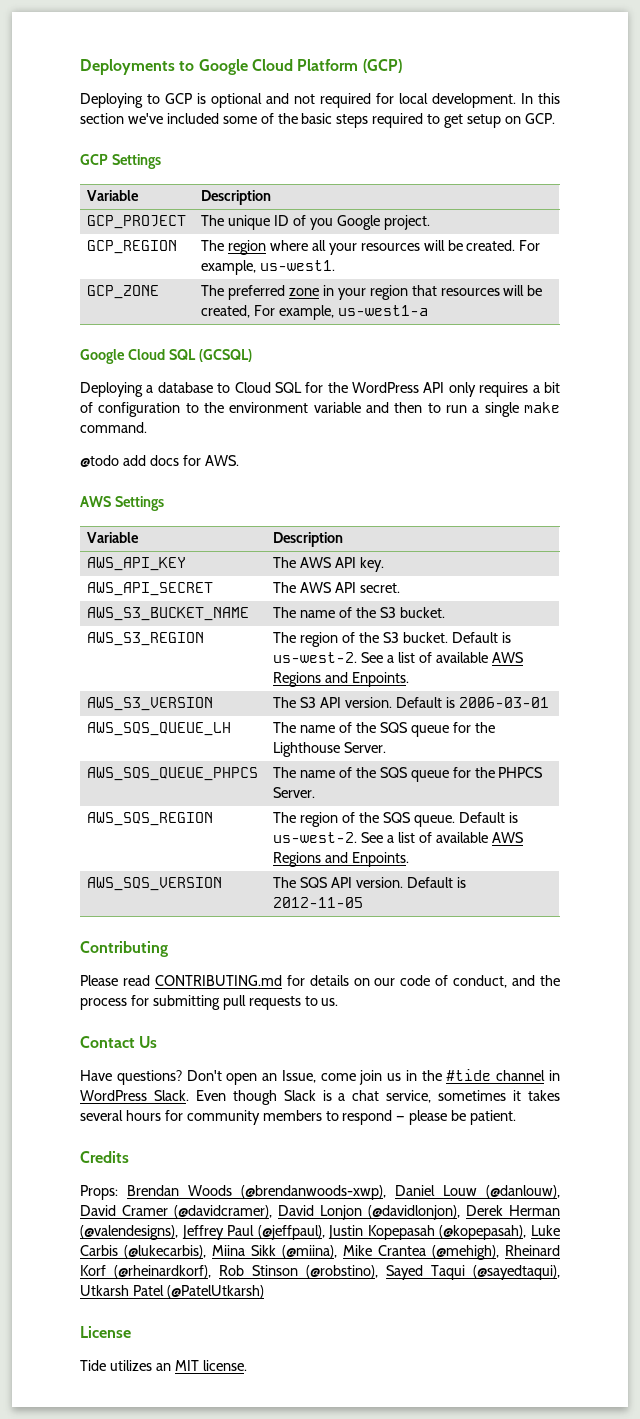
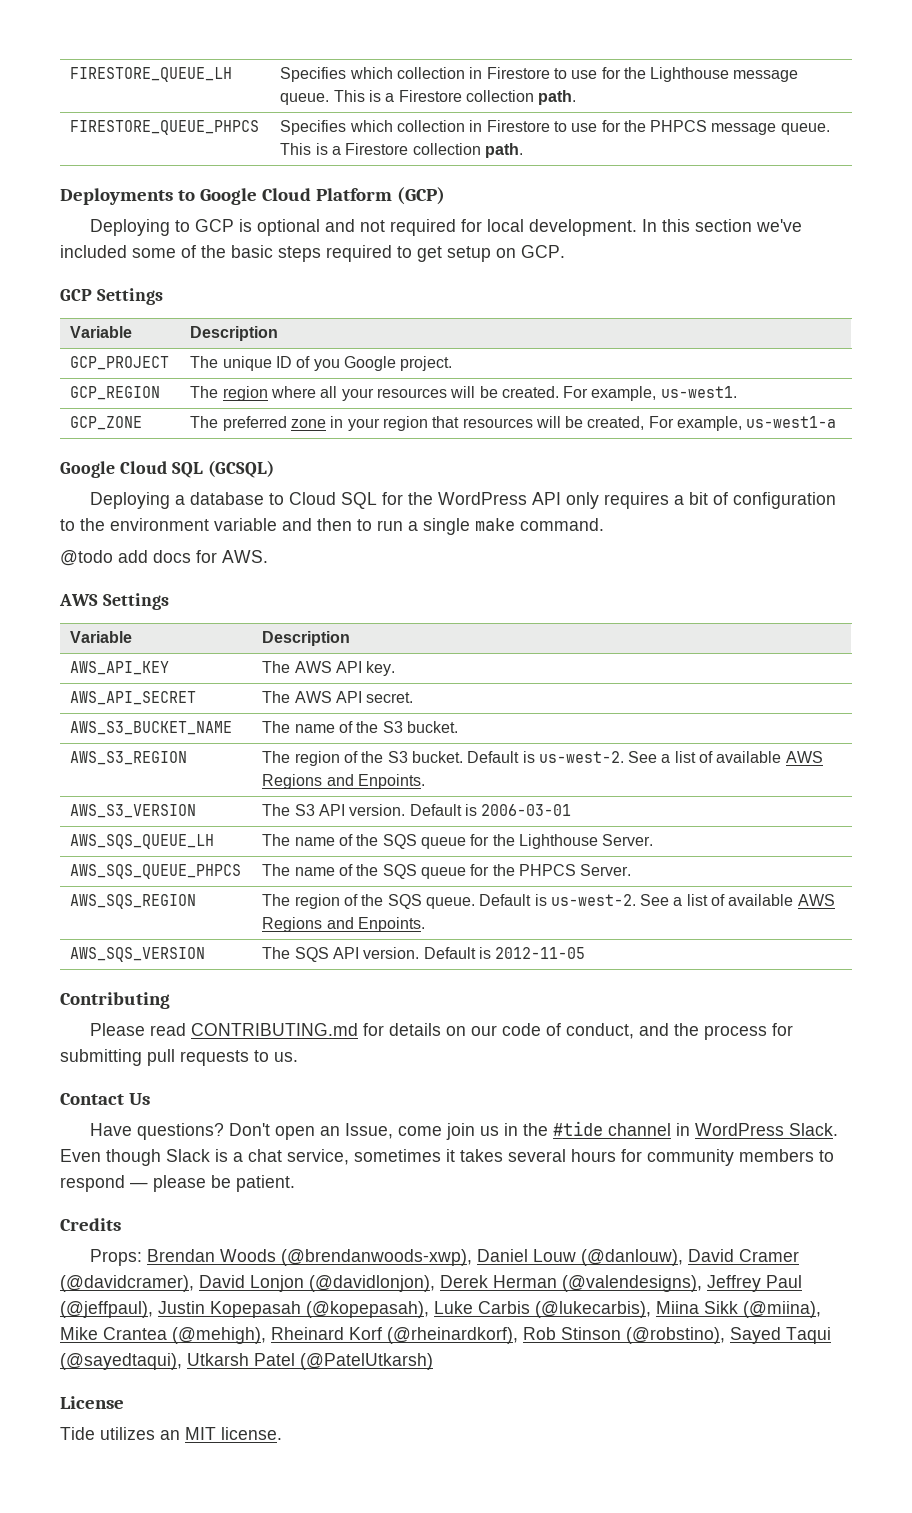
+ FIRESTORE_QUEUE_LH | Specifies which collection in Firestore to use for the Lighthouse message queue. This is a Firestore collection path.
+ FIRESTORE_QUEUE_PHPCS | Specifies which collection in Firestore to use for the PHPCS message queue. This is a Firestore collection path.

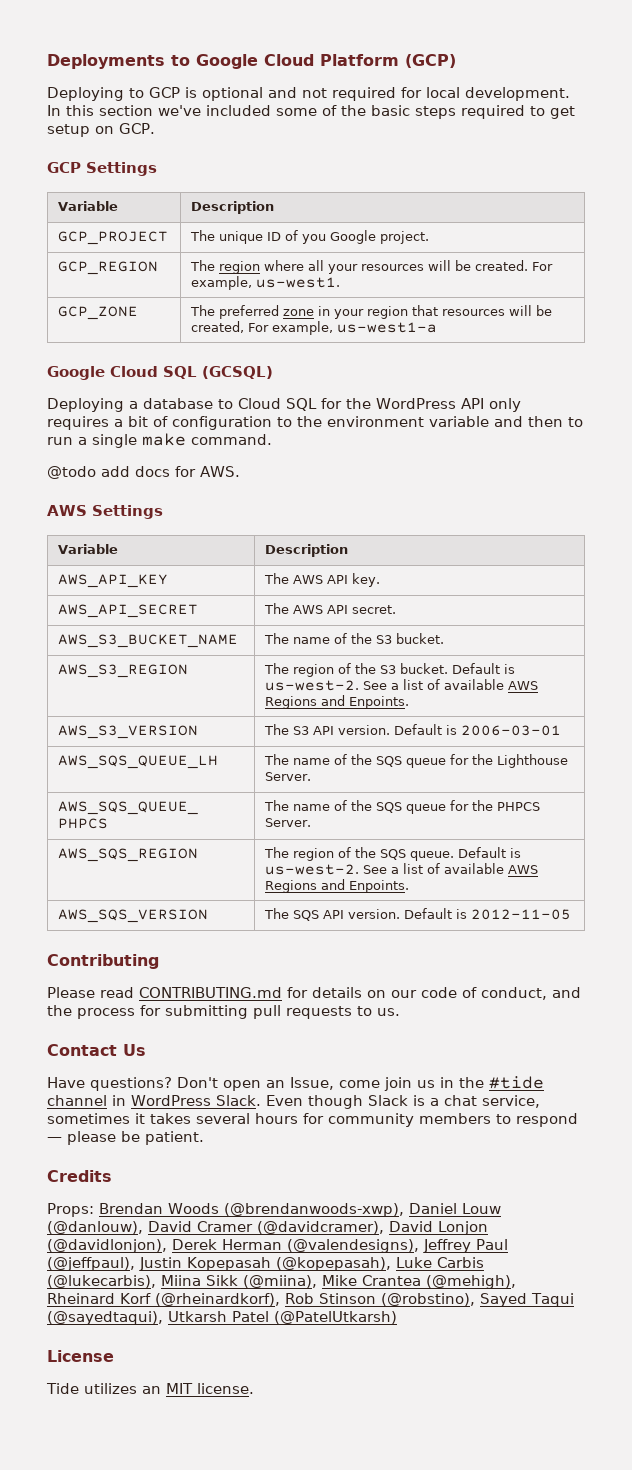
- FIRESTORE_QUEUE_LH | Specifies which collection in Firestore to use for the Lighthouse message queue. This is a Firestore collection path.
- FIRESTORE_QUEUE_PHPCS | Specifies which collection in Firestore to use for the PHPCS message queue. This is a Firestore collection path.

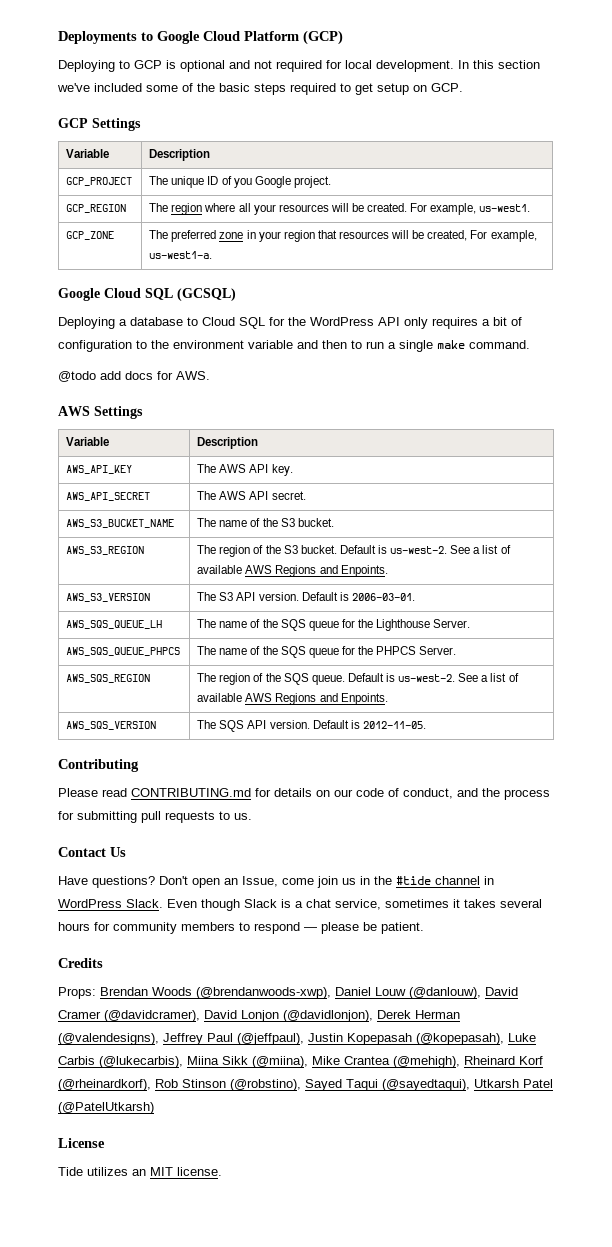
- GCP_ZONE | The preferred zone in your region that resources will be created, For example, us-west1-a
+ GCP_ZONE | The preferred zone in your region that resources will be created, For example, us-west1-a.
- AWS_S3_VERSION | The S3 API version. Default is 2006-03-01
+ AWS_S3_VERSION | The S3 API version. Default is 2006-03-01.
- AWS_SQS_VERSION | The SQS API version. Default is 2012-11-05
+ AWS_SQS_VERSION | The SQS API version. Default is 2012-11-05.

